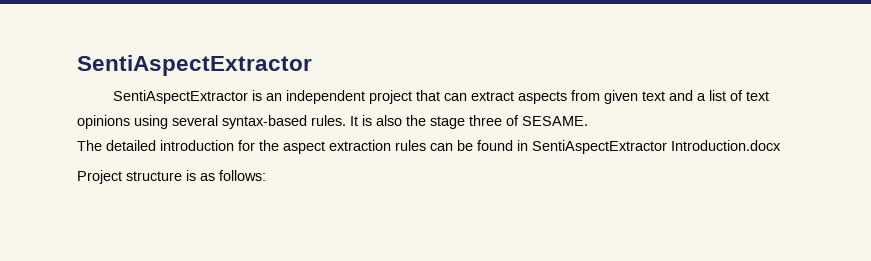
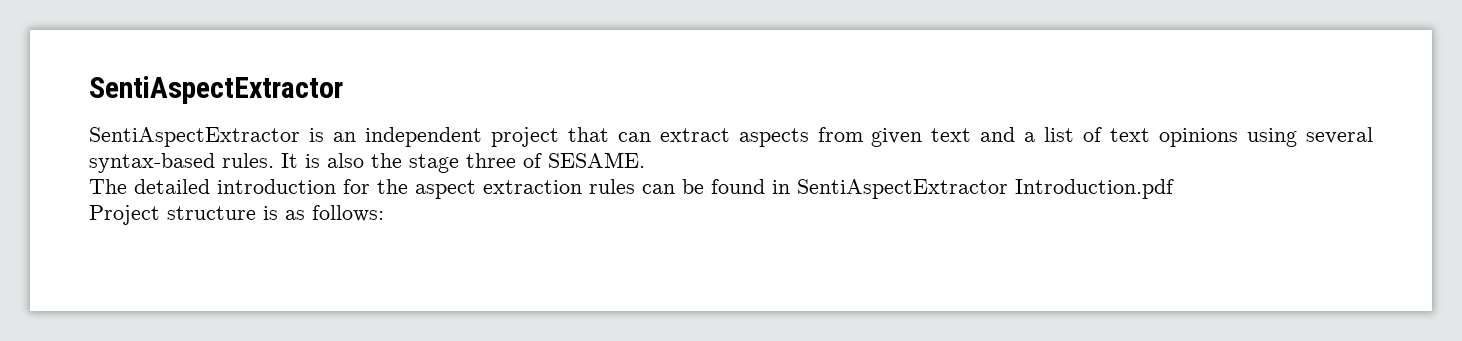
- The detailed introduction for the aspect extraction rules can be found in SentiAspectExtractor Introduction.docx
+ The detailed introduction for the aspect extraction rules can be found in SentiAspectExtractor Introduction.pdf

